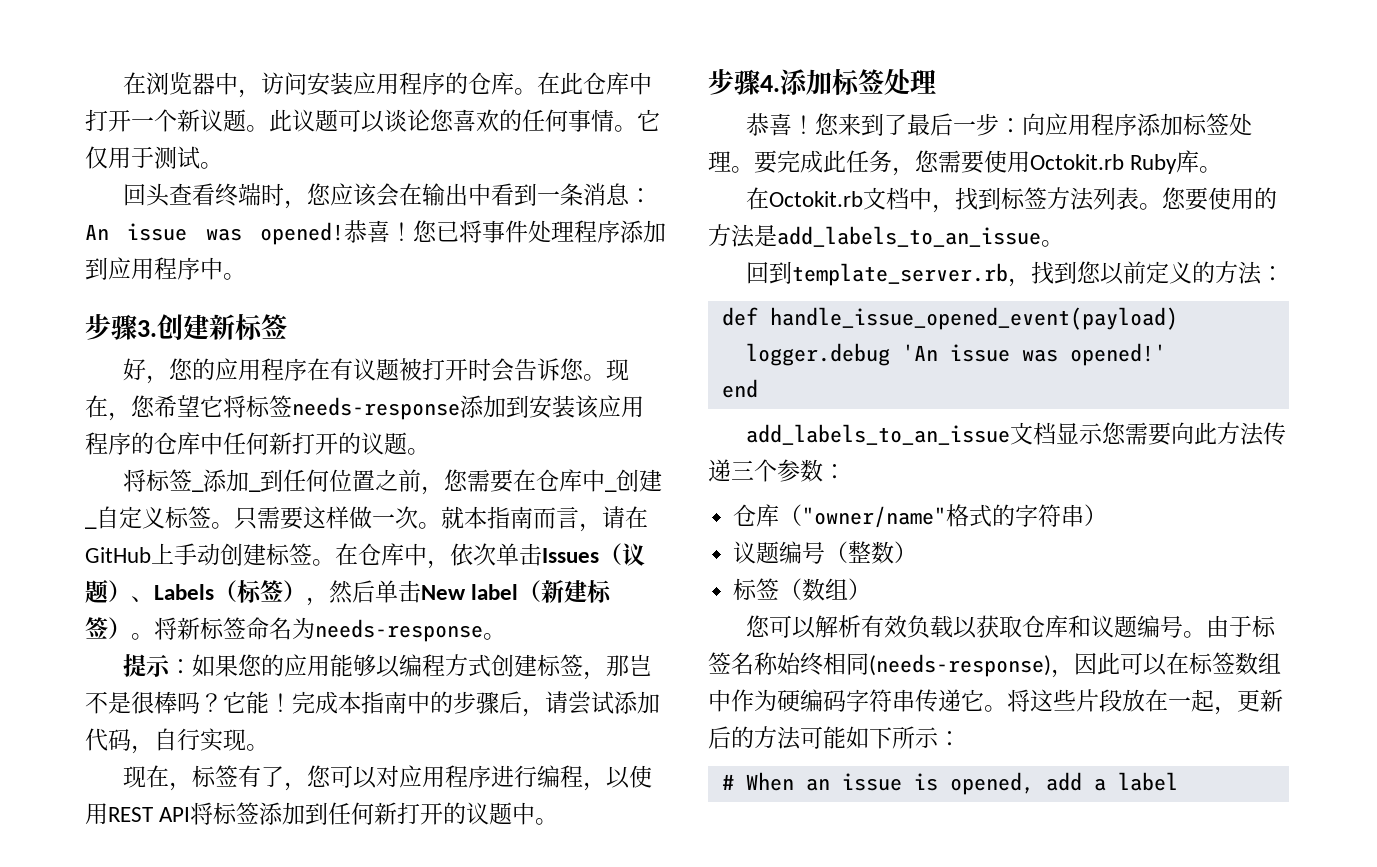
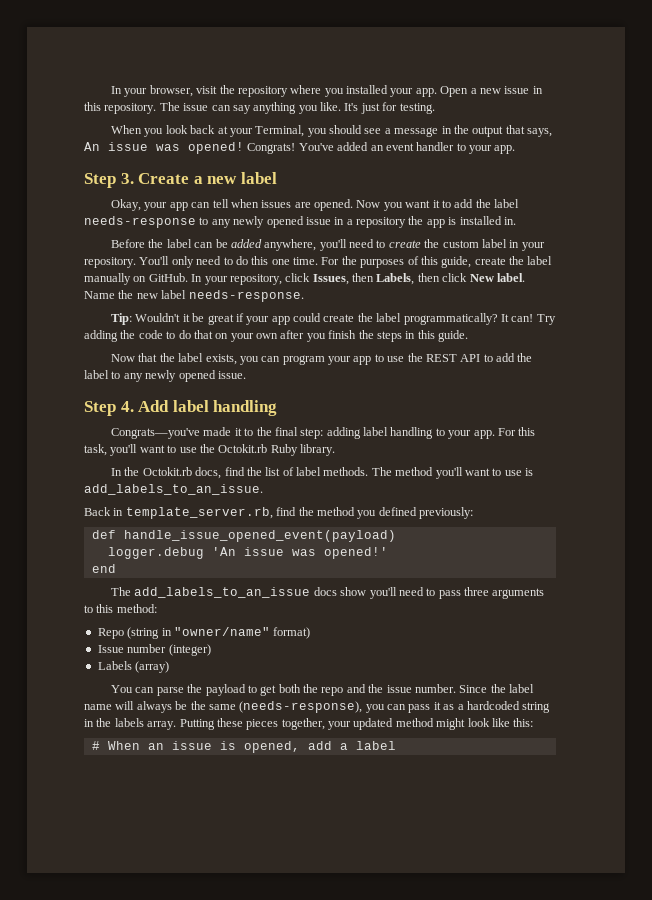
- 在浏览器中，访问安装应用程序的仓库。在此仓库中打开一个新议题。此议题可以谈论您喜欢的任何事情。它仅用于测试。
- 回头查看终端时，您应该会在输出中看到一条消息：An issue was opened!恭喜！您已将事件处理程序添加到应用程序中。
- 步骤3.创建新标签
- 好，您的应用程序在有议题被打开时会告诉您。现在，您希望它将标签needs-response添加到安装该应用程序的仓库中任何新打开的议题。
- 将标签_添加_到任何位置之前，您需要在仓库中_创建_自定义标签。只需要这样做一次。就本指南而言，请在GitHub上手动创建标签。在仓库中，依次单击Issues（议题）、Labels（标签），然后单击New label（新建标签）。将新标签命名为needs-response。
- 提示：如果您的应用能够以编程方式创建标签，那岂不是很棒吗？它能！完成本指南中的步骤后，请尝试添加代码，自行实现。
- 现在，标签有了，您可以对应用程序进行编程，以使用REST API将标签添加到任何新打开的议题中。
- 步骤4.添加标签处理
- 恭喜！您来到了最后一步：向应用程序添加标签处理。要完成此任务，您需要使用Octokit.rb Ruby库。
- 在Octokit.rb文档中，找到标签方法列表。您要使用的方法是add_labels_to_an_issue。
- 回到template_server.rb，找到您以前定义的方法：
+ In your browser, visit the repository where you installed your app. Open a new issue in this repository. The issue can say anything you like. It's just for testing.
+ When you look back at your Terminal, you should see a message in the output that says, An issue was opened! Congrats! You've added an event handler to your app.
+ Step 3. Create a new label
+ Okay, your app can tell when issues are opened. Now you want it to add the label needs-response to any newly opened issue in a repository the app is installed in.
+ Before the label can be added anywhere, you'll need to create the custom label in your repository. You'll only need to do this one time. For the purposes of this guide, create the label manually on GitHub. In your repository, click Issues, then Labels, then click New label. Name the new label needs-response.
+ Tip: Wouldn't it be great if your app could create the label programmatically? It can! Try adding the code to do that on your own after you finish the steps in this guide.
+ Now that the label exists, you can program your app to use the REST API to add the label to any newly opened issue.
+ Step 4. Add label handling
+ Congrats—you've made it to the final step: adding label handling to your app. For this task, you'll want to use the Octokit.rb Ruby library.
+ In the Octokit.rb docs, find the list of label methods. The method you'll want to use is add_labels_to_an_issue.
+ Back in template_server.rb, find the method you defined previously:
- add_labels_to_an_issue文档显示您需要向此方法传递三个参数：
- 仓库（"owner/name"格式的字符串）
- 议题编号（整数）
- 标签（数组）
- 您可以解析有效负载以获取仓库和议题编号。由于标签名称始终相同(needs-response)，因此可以在标签数组中作为硬编码字符串传递它。将这些片段放在一起，更新后的方法可能如下所示：
+ The add_labels_to_an_issue docs show you'll need to pass three arguments to this method:
+ Repo (string in "owner/name" format)
+ Issue number (integer)
+ Labels (array)
+ You can parse the payload to get both the repo and the issue number. Since the label name will always be the same (needs-response), you can pass it as a hardcoded string in the labels array. Putting these pieces together, your updated method might look like this:

